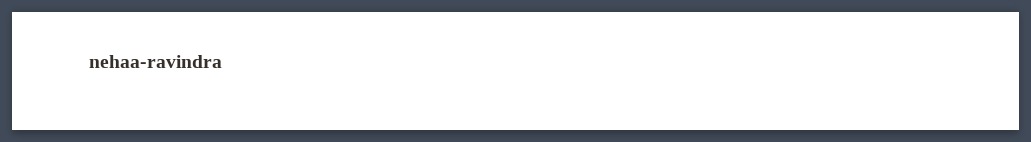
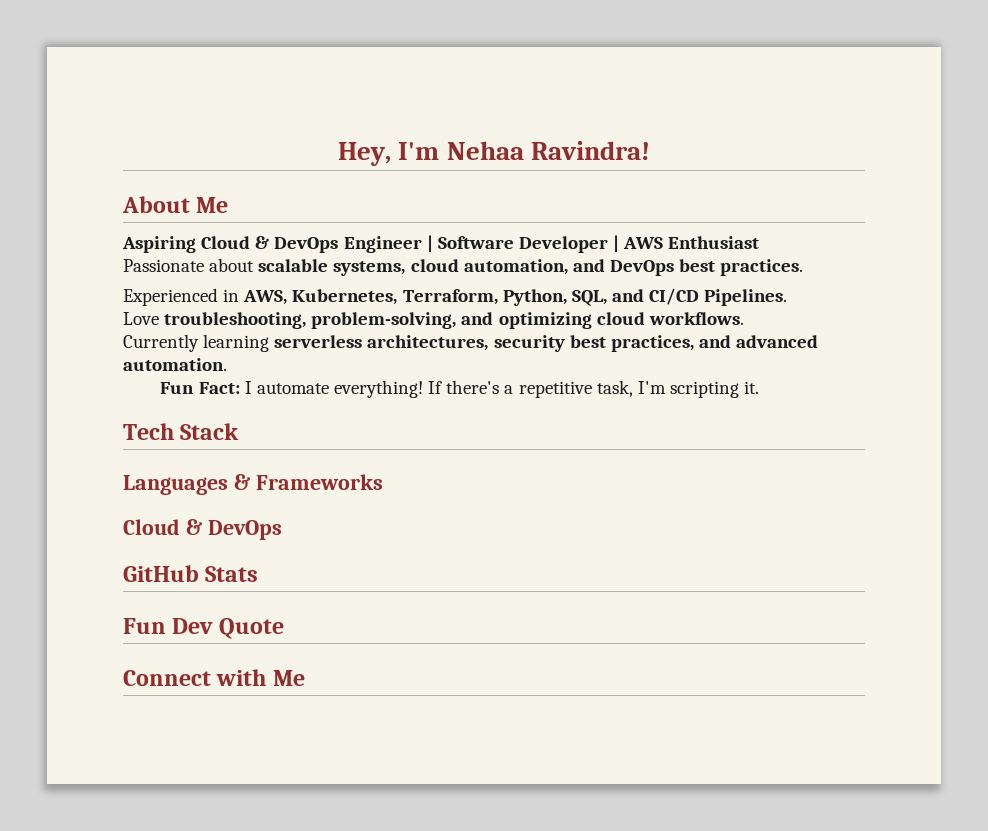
- nehaa-ravindra
+ Hey, I'm Nehaa Ravindra!
+ About Me
+ Aspiring Cloud & DevOps Engineer | Software Developer | AWS Enthusiast
+ Passionate about scalable systems, cloud automation, and DevOps best practices.
+ Experienced in AWS, Kubernetes, Terraform, Python, SQL, and CI/CD Pipelines.
+ Love troubleshooting, problem-solving, and optimizing cloud workflows.
+ Currently learning serverless architectures, security best practices, and advanced automation.
+ Fun Fact: I automate everything! If there's a repetitive task, I'm scripting it.
+ Tech Stack
+ Languages & Frameworks
+ Cloud & DevOps
+ GitHub Stats
+ Fun Dev Quote
+ Connect with Me

